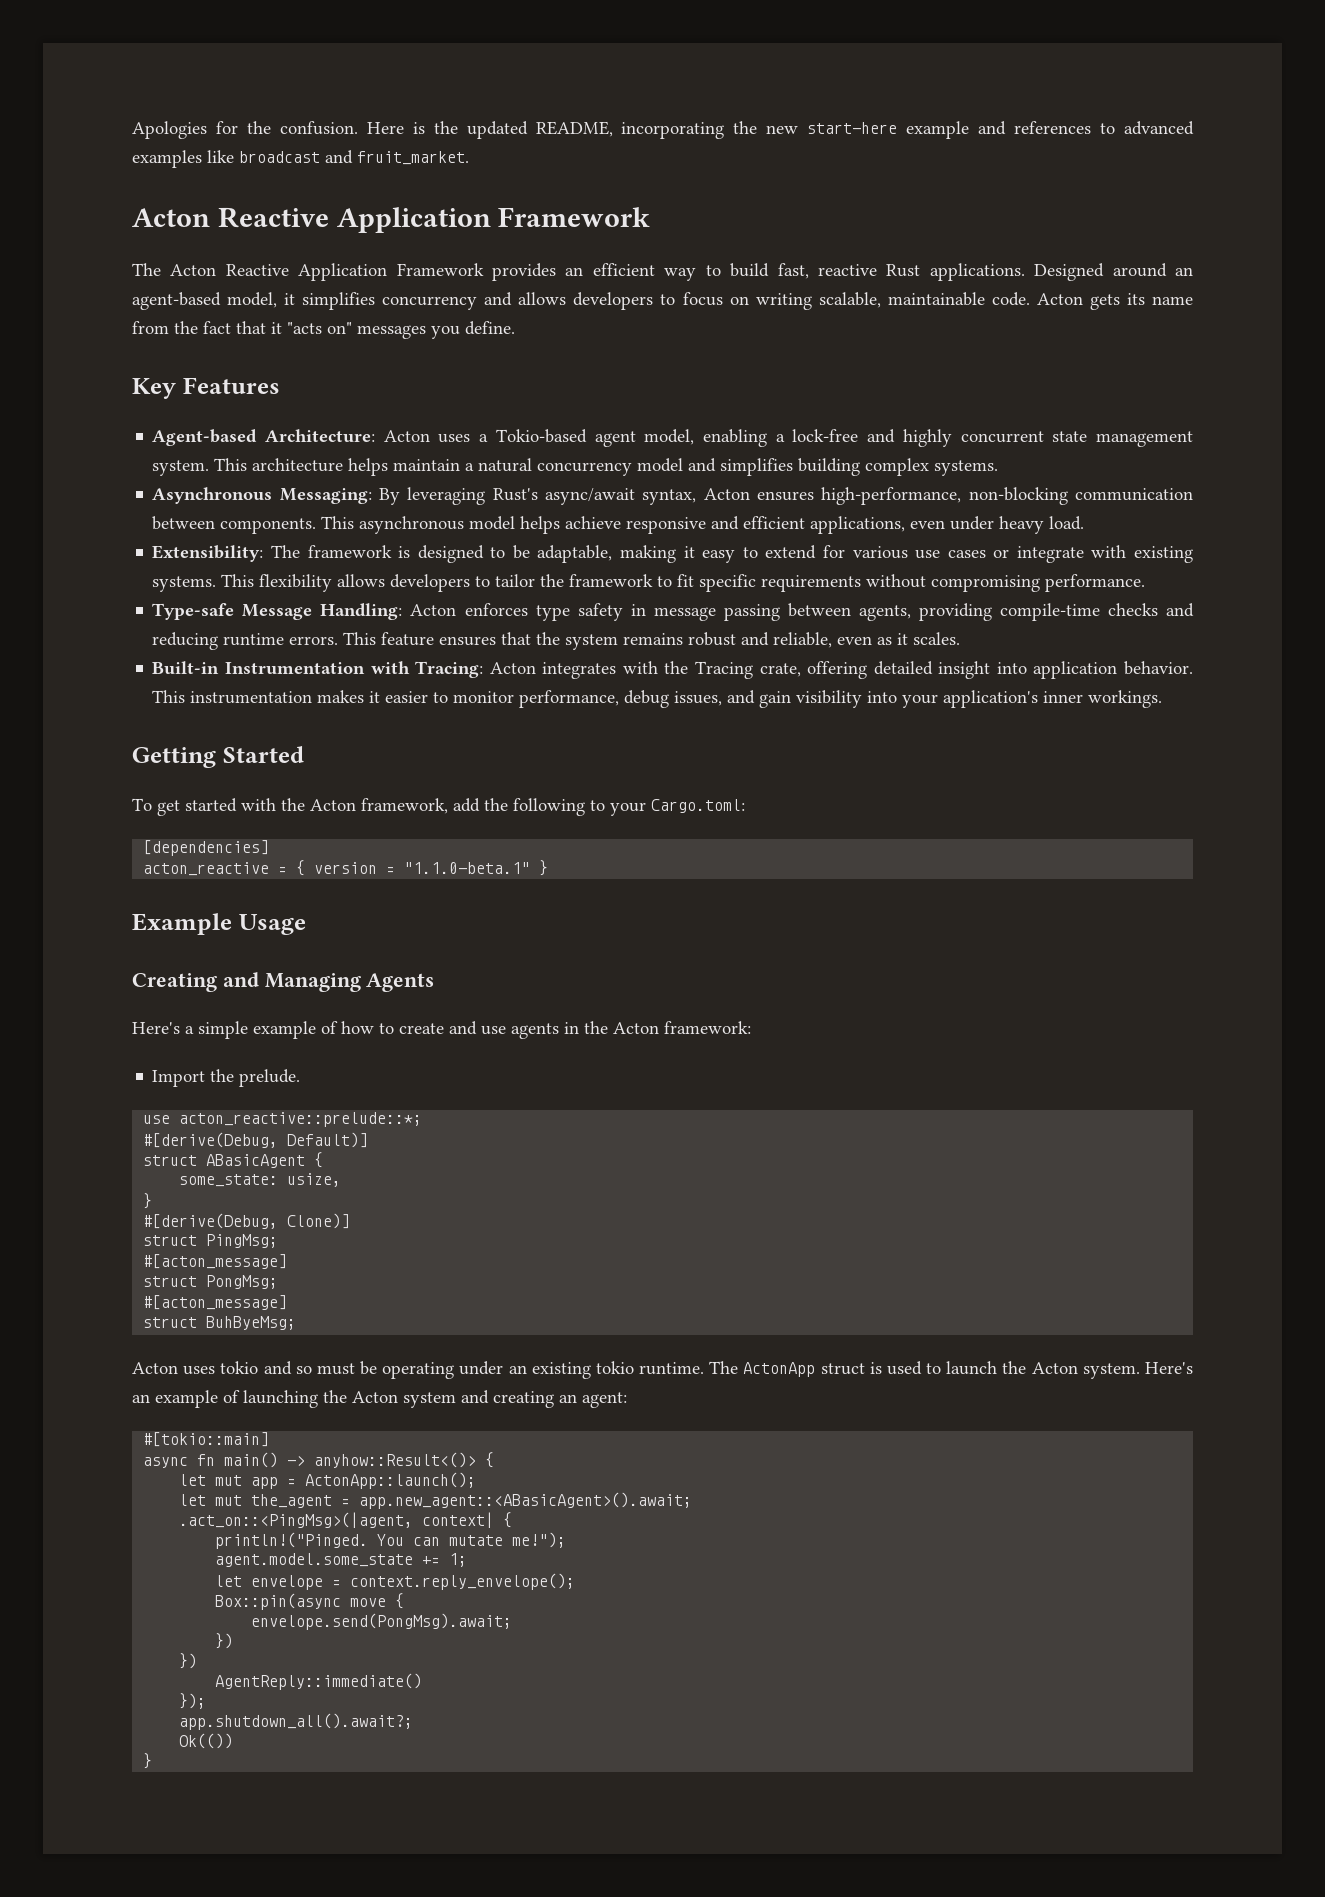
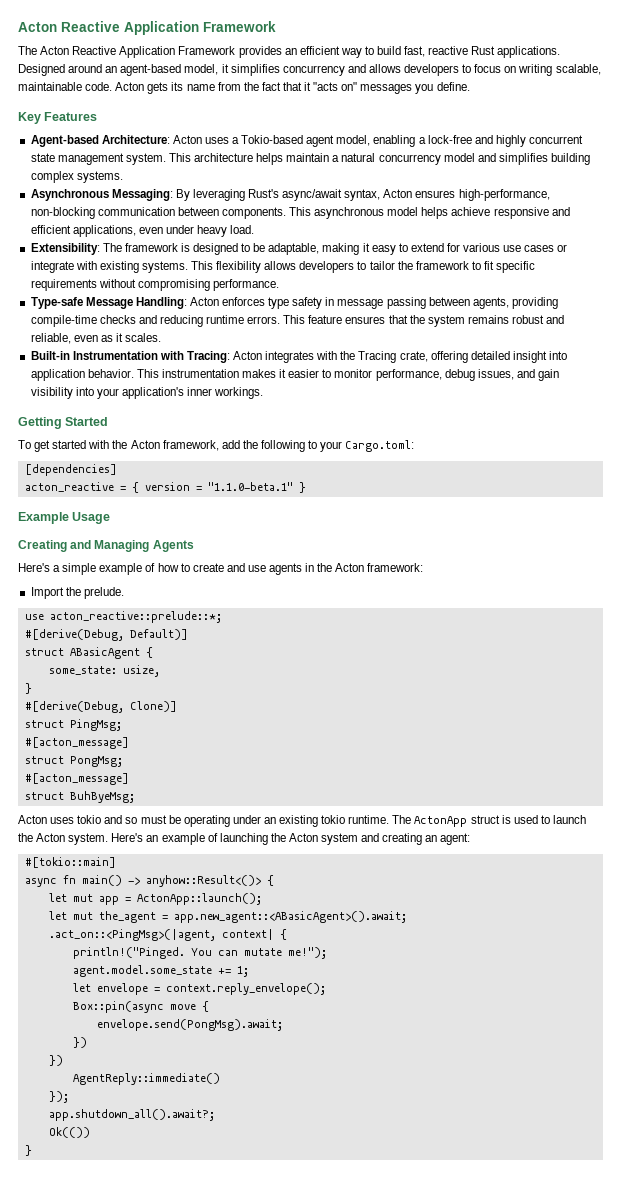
- Apologies for the confusion. Here is the updated README, incorporating the new start-here example and references to advanced examples like broadcast and fruit_market.

